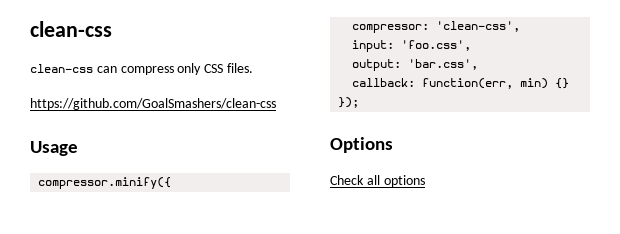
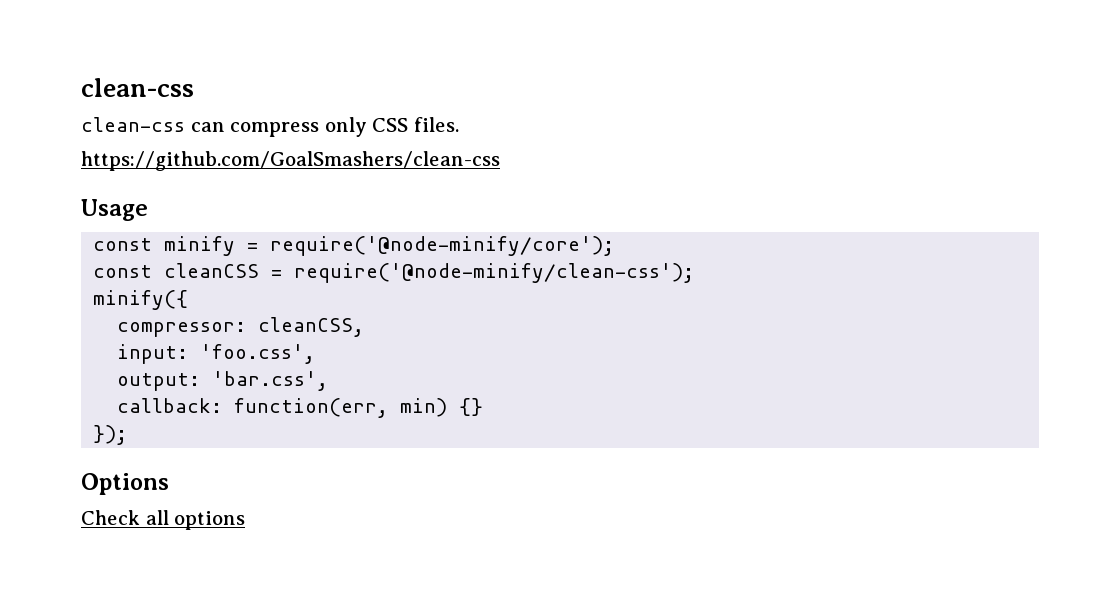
- compressor.minify({
+ const minify = require('@node-minify/core');
+ const cleanCSS = require('@node-minify/clean-css');
+ minify({
- compressor: 'clean-css',
+ compressor: cleanCSS,

